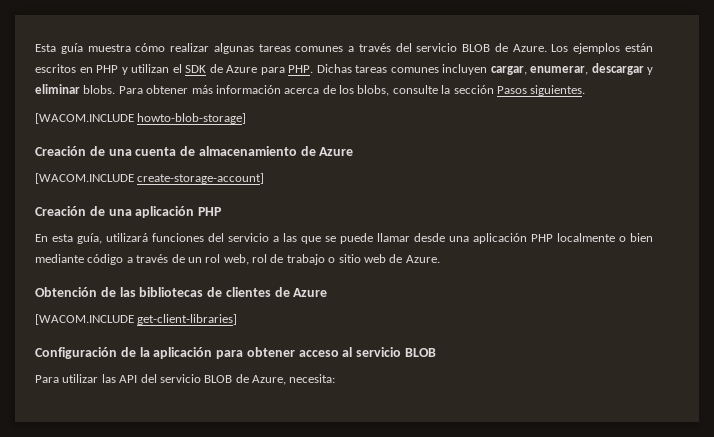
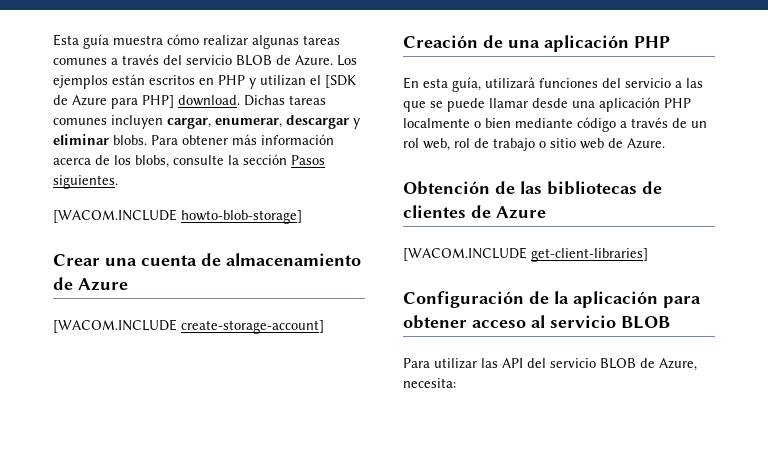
- Los ejemplos están escritos en PHP y utilizan el SDK de Azure para PHP. Dichas tareas comunes incluyen cargar, enumerar, descargar y eliminar blobs.
+ Los ejemplos están escritos en PHP y utilizan el [SDK de Azure para PHP] download. Dichas tareas comunes incluyen cargar, enumerar, descargar y eliminar blobs.
- Creación de una cuenta de almacenamiento de Azure
+ Crear una cuenta de almacenamiento de Azure

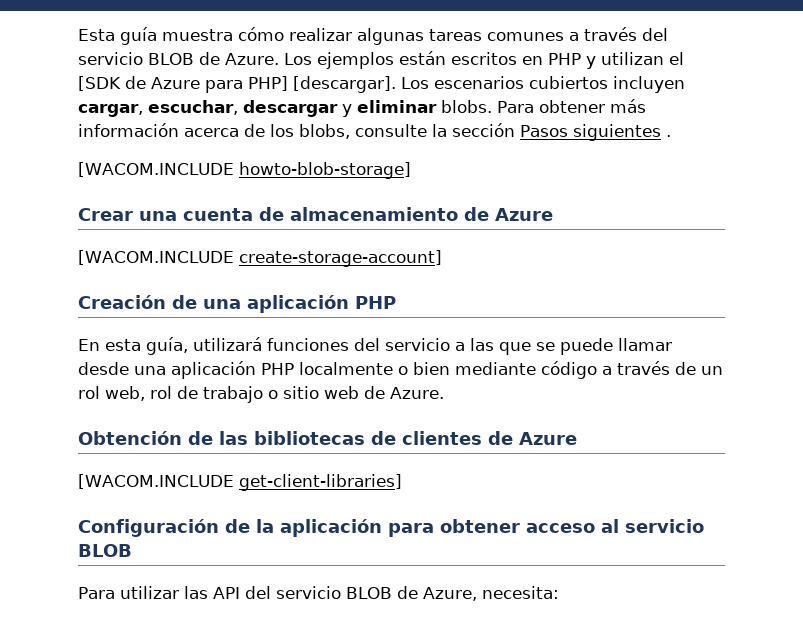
- Los ejemplos están escritos en PHP y utilizan el [SDK de Azure para PHP] download. Dichas tareas comunes incluyen cargar, enumerar, descargar y eliminar blobs.
+ Los ejemplos están escritos en PHP y utilizan el [SDK de Azure para PHP] [descargar]. Los escenarios cubiertos incluyen cargar, escuchar, descargar y eliminar blobs.
- Para obtener más información acerca de los blobs, consulte la sección Pasos siguientes.
+ Para obtener más información acerca de los blobs, consulte la sección Pasos siguientes .

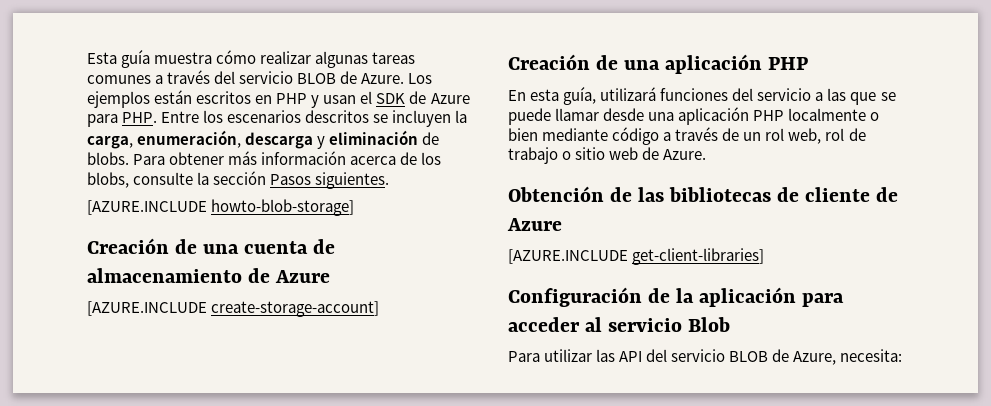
- Los ejemplos están escritos en PHP y utilizan el [SDK de Azure para PHP] [descargar]. Los escenarios cubiertos incluyen cargar, escuchar, descargar y eliminar blobs.
+ Los ejemplos están escritos en PHP y usan el SDK de Azure para PHP. Entre los escenarios descritos se incluyen la carga, enumeración, descarga y eliminación de blobs.
- Para obtener más información acerca de los blobs, consulte la sección Pasos siguientes .
- [WACOM.INCLUDE howto-blob-storage]
+ Para obtener más información acerca de los blobs, consulte la sección Pasos siguientes.
+ [AZURE.INCLUDE howto-blob-storage]
- Crear una cuenta de almacenamiento de Azure
+ Creación de una cuenta de almacenamiento de Azure
- [WACOM.INCLUDE create-storage-account]
+ [AZURE.INCLUDE create-storage-account]
- Obtención de las bibliotecas de clientes de Azure
- [WACOM.INCLUDE get-client-libraries]
+ Obtención de las bibliotecas de cliente de Azure
+ [AZURE.INCLUDE get-client-libraries]
- Configuración de la aplicación para obtener acceso al servicio BLOB
+ Configuración de la aplicación para acceder al servicio Blob

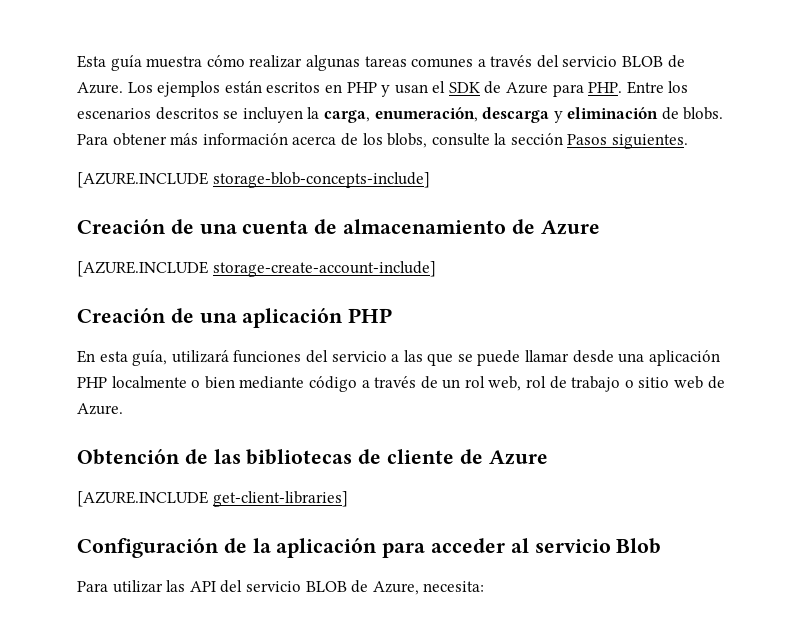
- [AZURE.INCLUDE howto-blob-storage]
+ [AZURE.INCLUDE storage-blob-concepts-include]
- [AZURE.INCLUDE create-storage-account]
+ [AZURE.INCLUDE storage-create-account-include]

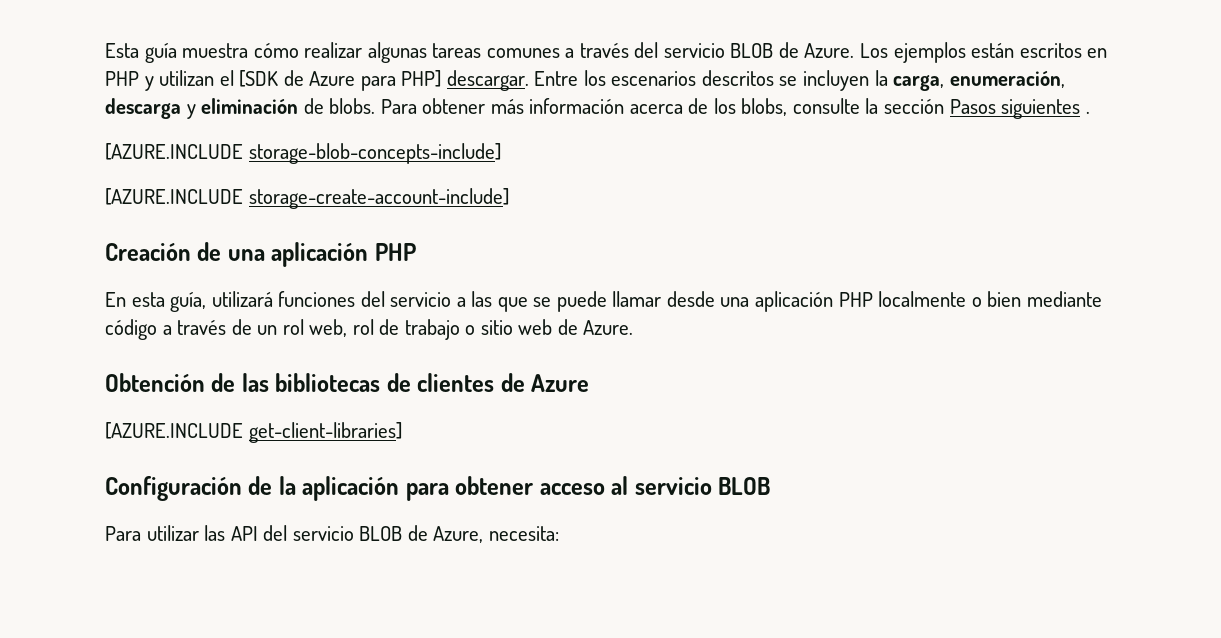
- Los ejemplos están escritos en PHP y usan el SDK de Azure para PHP. Entre los escenarios descritos se incluyen la carga, enumeración, descarga y eliminación de blobs.
+ Los ejemplos están escritos en PHP y utilizan el [SDK de Azure para PHP] descargar. Entre los escenarios descritos se incluyen la carga, enumeración, descarga y eliminación de blobs.
- Para obtener más información acerca de los blobs, consulte la sección Pasos siguientes.
+ Para obtener más información acerca de los blobs, consulte la sección Pasos siguientes .
- Creación de una cuenta de almacenamiento de Azure
- Obtención de las bibliotecas de cliente de Azure
+ Obtención de las bibliotecas de clientes de Azure
- Configuración de la aplicación para acceder al servicio Blob
+ Configuración de la aplicación para obtener acceso al servicio BLOB

